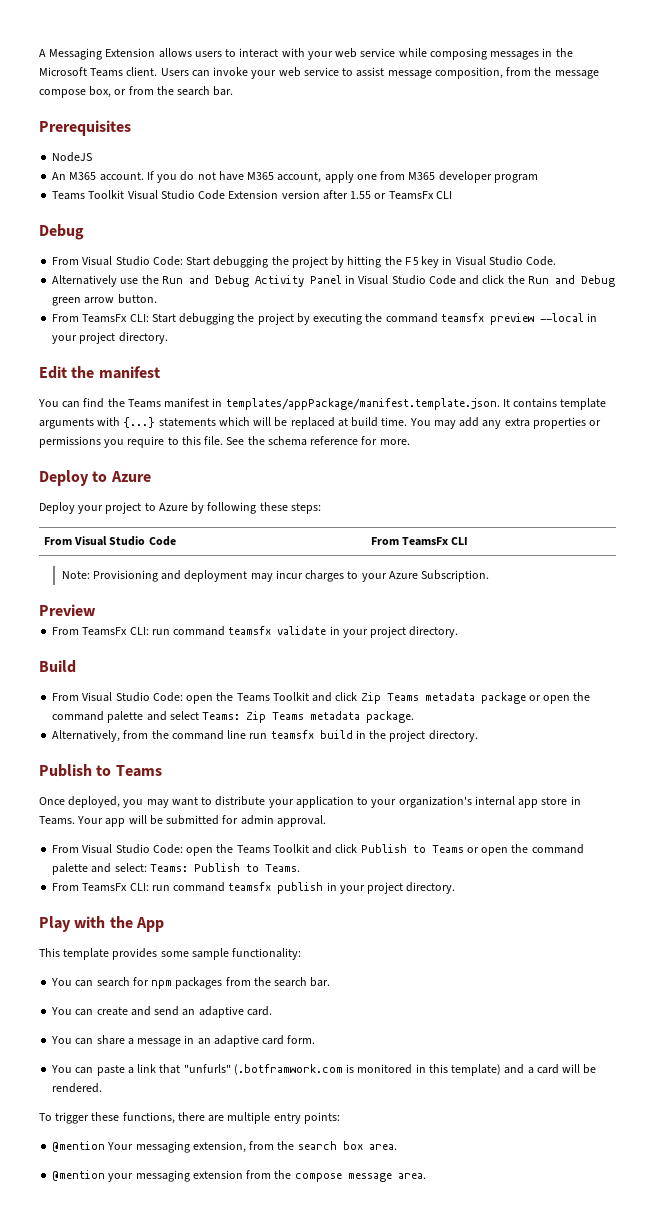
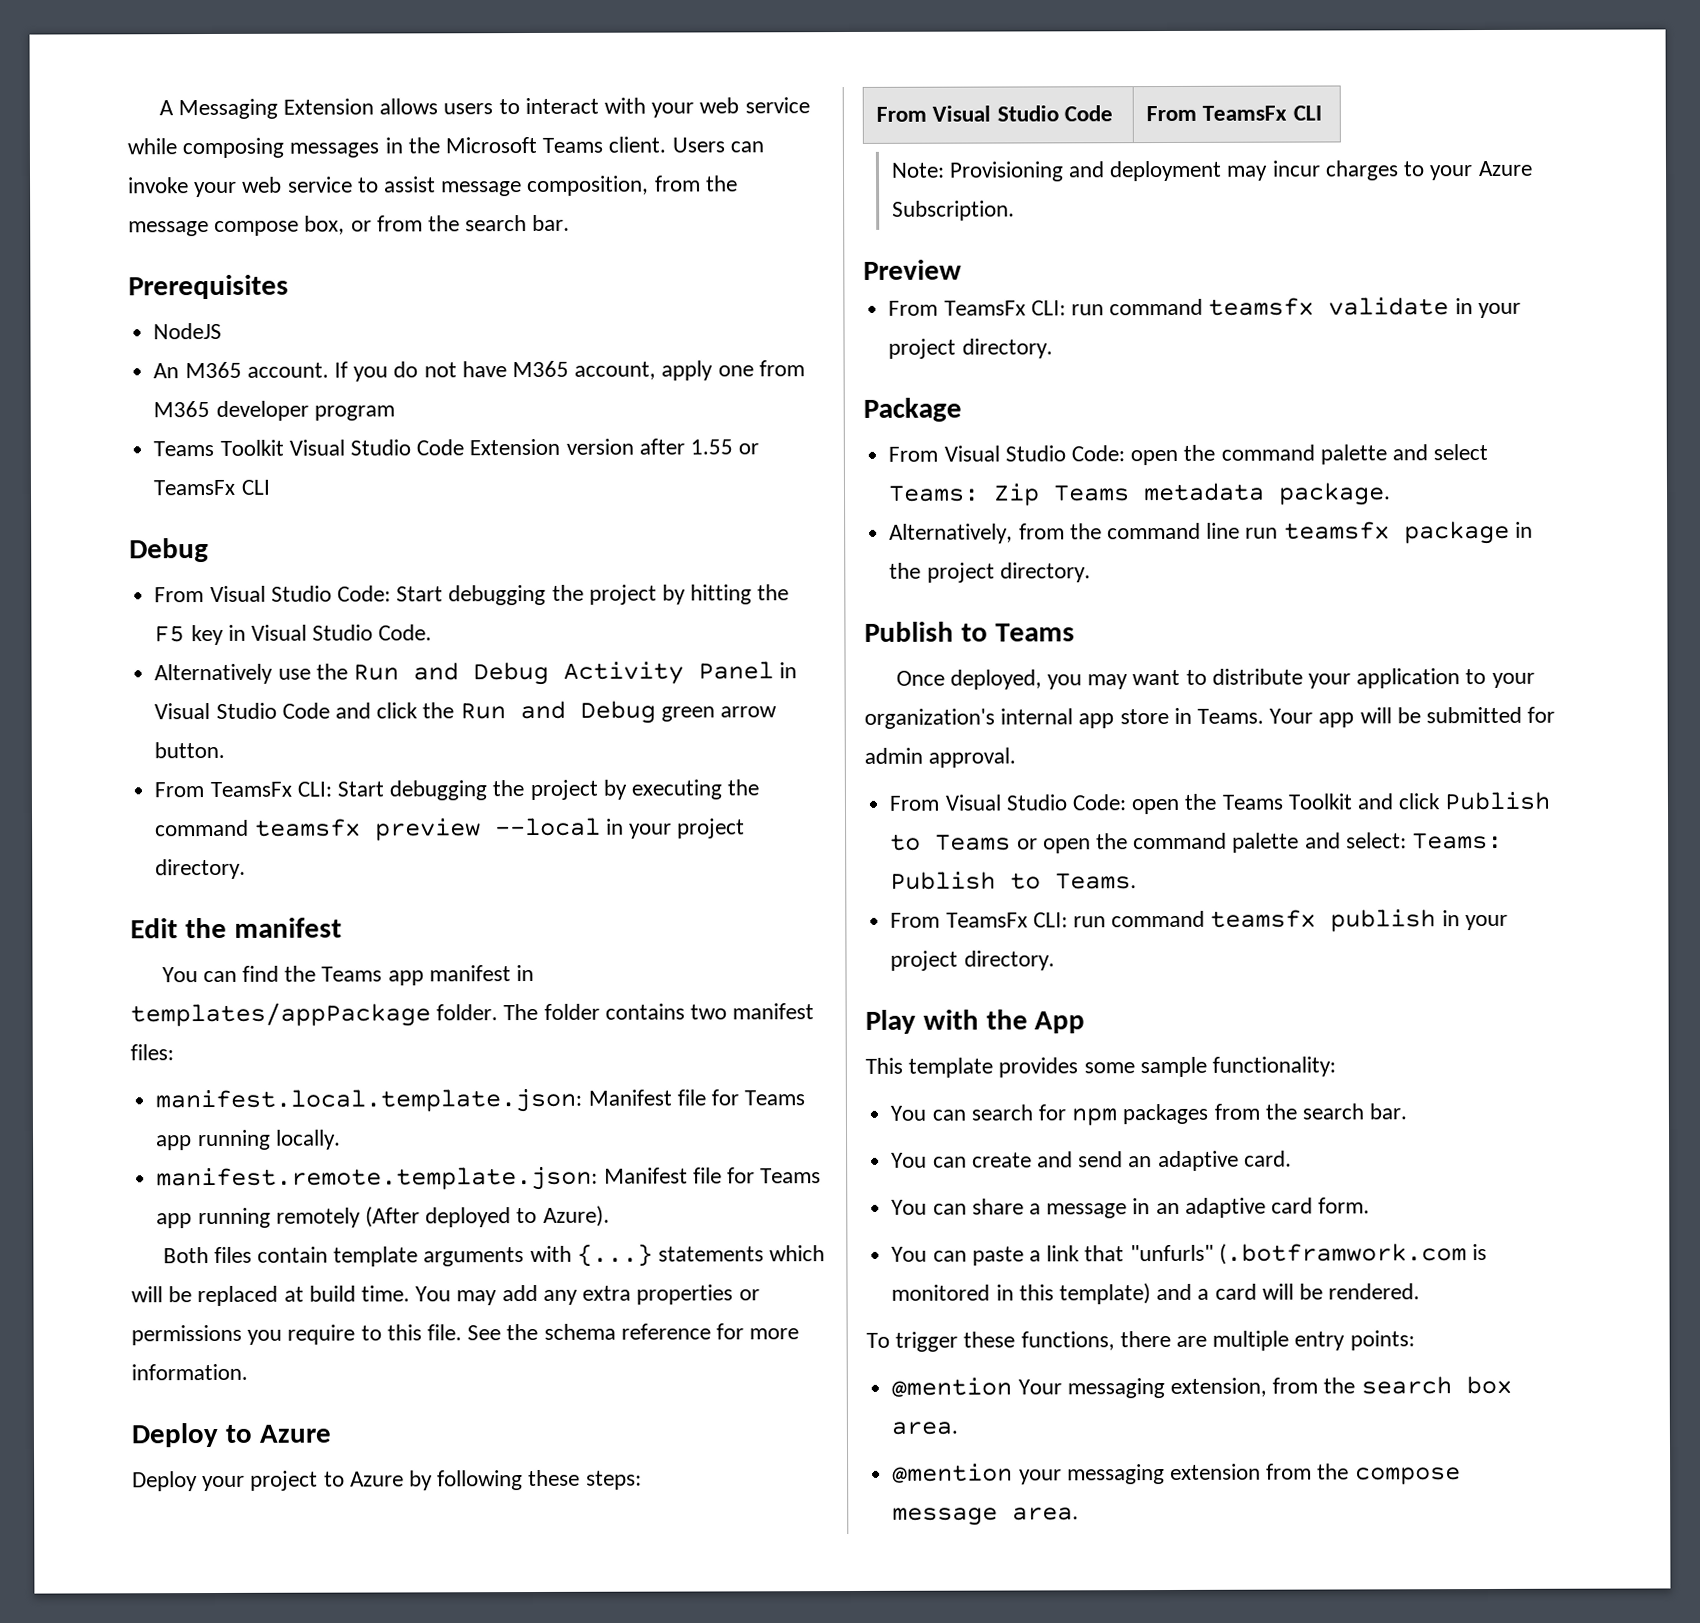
- You can find the Teams manifest in templates/appPackage/manifest.template.json. It contains template arguments with {...} statements which will be replaced at build time.
+ You can find the Teams app manifest in templates/appPackage folder. The folder contains two manifest files:
+ manifest.local.template.json: Manifest file for Teams app running locally.
+ manifest.remote.template.json: Manifest file for Teams app running remotely (After deployed to Azure).
+ Both files contain template arguments with {...} statements which will be replaced at build time.
- See the schema reference for more.
+ See the schema reference for more information.
- Build
- From Visual Studio Code: open the Teams Toolkit and click Zip Teams metadata package or open the command palette and select Teams: Zip Teams metadata package.
+ Package
+ From Visual Studio Code: open the command palette and select Teams: Zip Teams metadata package.
- Alternatively, from the command line run teamsfx build in the project directory.
+ Alternatively, from the command line run teamsfx package in the project directory.

